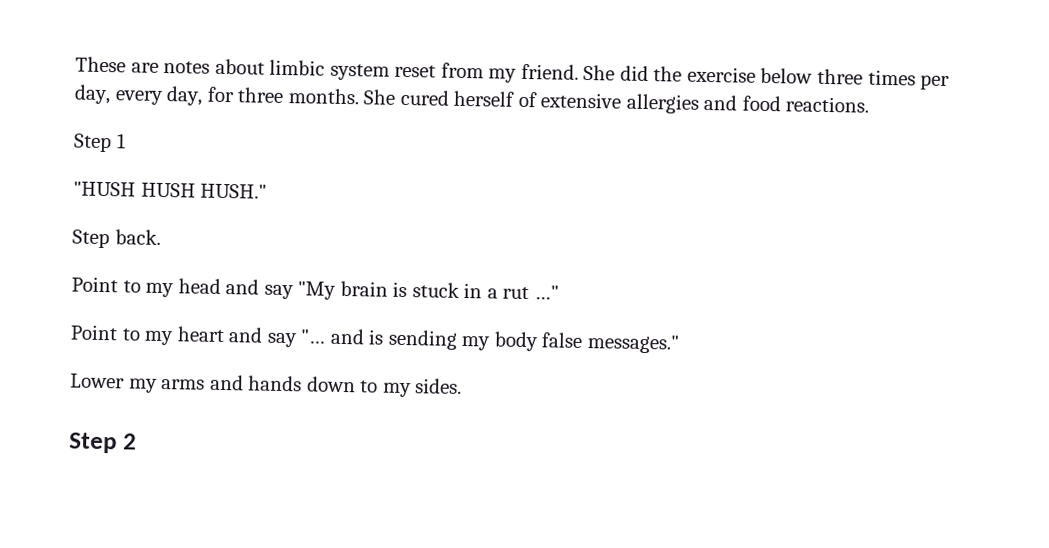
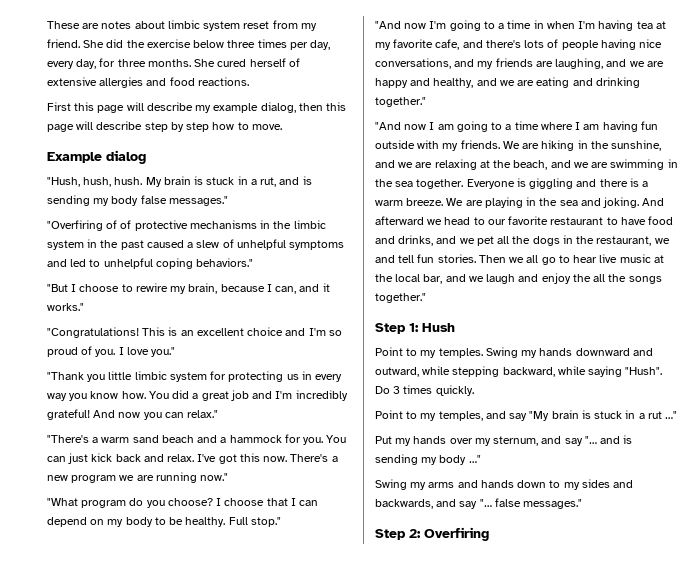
- Step 1
- "HUSH HUSH HUSH."
- Step back.
- Point to my head and say "My brain is stuck in a rut …"
+ First this page will describe my example dialog, then this page will describe step by step how to move.
+ Example dialog
+ "Hush, hush, hush. My brain is stuck in a rut, and is sending my body false messages."
+ "Overfiring of of protective mechanisms in the limbic system in the past caused a slew of unhelpful symptoms and led to unhelpful coping behaviors."
+ "But I choose to rewire my brain, because I can, and it works."
+ "Congratulations! This is an excellent choice and I'm so proud of you. I love you."
+ "Thank you little limbic system for protecting us in every way you know how. You did a great job and I'm incredibly grateful! And now you can relax."
+ "There's a warm sand beach and a hammock for you. You can just kick back and relax. I've got this now. There's a new program we are running now."
+ "What program do you choose? I choose that I can depend on my body to be healthy. Full stop."
+ "And now I'm going to a time in when I'm having tea at my favorite cafe, and there's lots of people having nice conversations, and my friends are laughing, and we are happy and healthy, and we are eating and drinking together."
+ "And now I am going to a time where I am having fun outside with my friends. We are hiking in the sunshine, and we are relaxing at the beach, and we are swimming in the sea together. Everyone is giggling and there is a warm breeze. We are playing in the sea and joking. And afterward we head to our favorite restaurant to have food and drinks, and we pet all the dogs in the restaurant, we and tell fun stories. Then we all go to hear live music at the local bar, and we laugh and enjoy the all the songs together."
+ Step 1: Hush
+ Point to my temples. Swing my hands downward and outward, while stepping backward, while saying "Hush". Do 3 times quickly.
+ Point to my temples, and say "My brain is stuck in a rut …"
- Point to my heart and say "… and is sending my body false messages."
- Lower my arms and hands down to my sides.
- Step 2
+ Put my hands over my sternum, and say "… and is sending my body …"
+ Swing my arms and hands down to my sides and backwards, and say "… false messages."
+ Step 2: Overfiring

